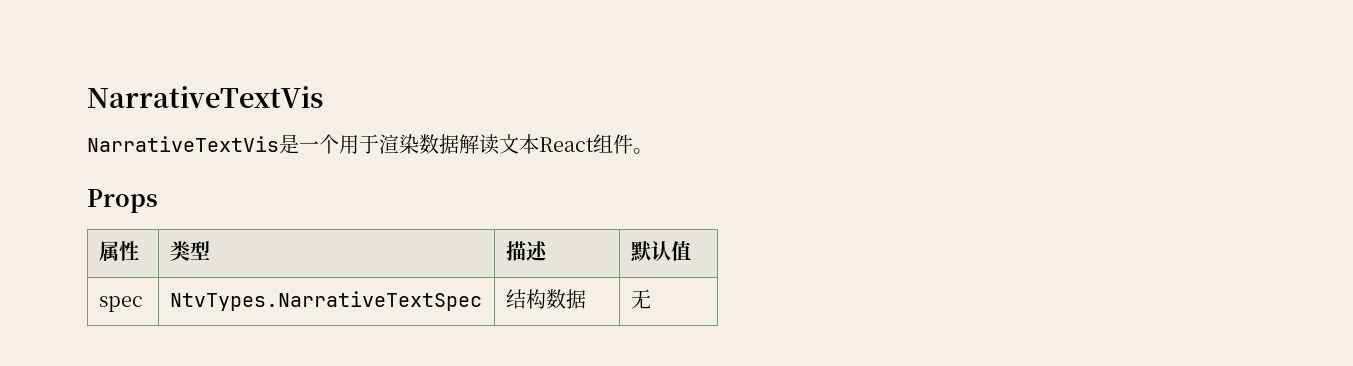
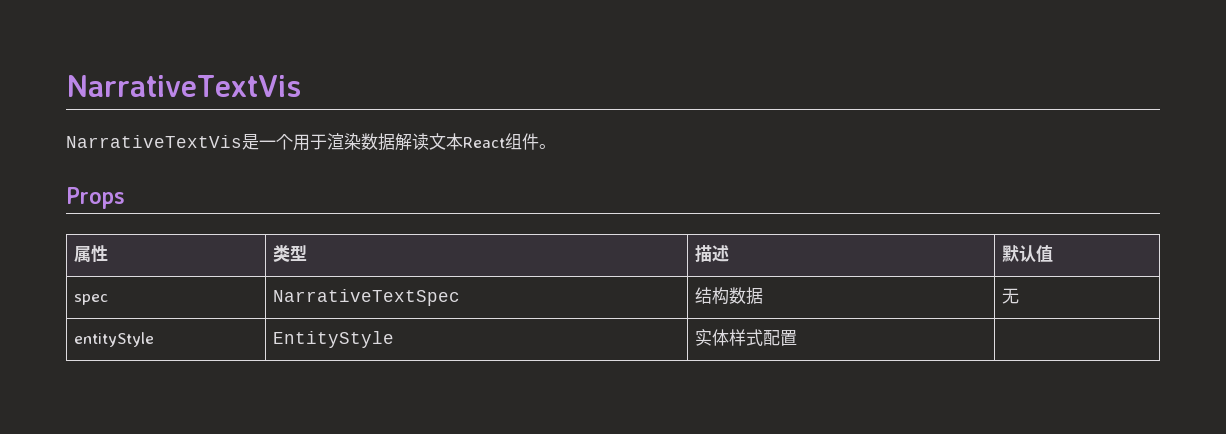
- spec | NtvTypes.NarrativeTextSpec | 结构数据 | 无
+ spec | NarrativeTextSpec | 结构数据 | 无
+ entityStyle | EntityStyle | 实体样式配置 |

